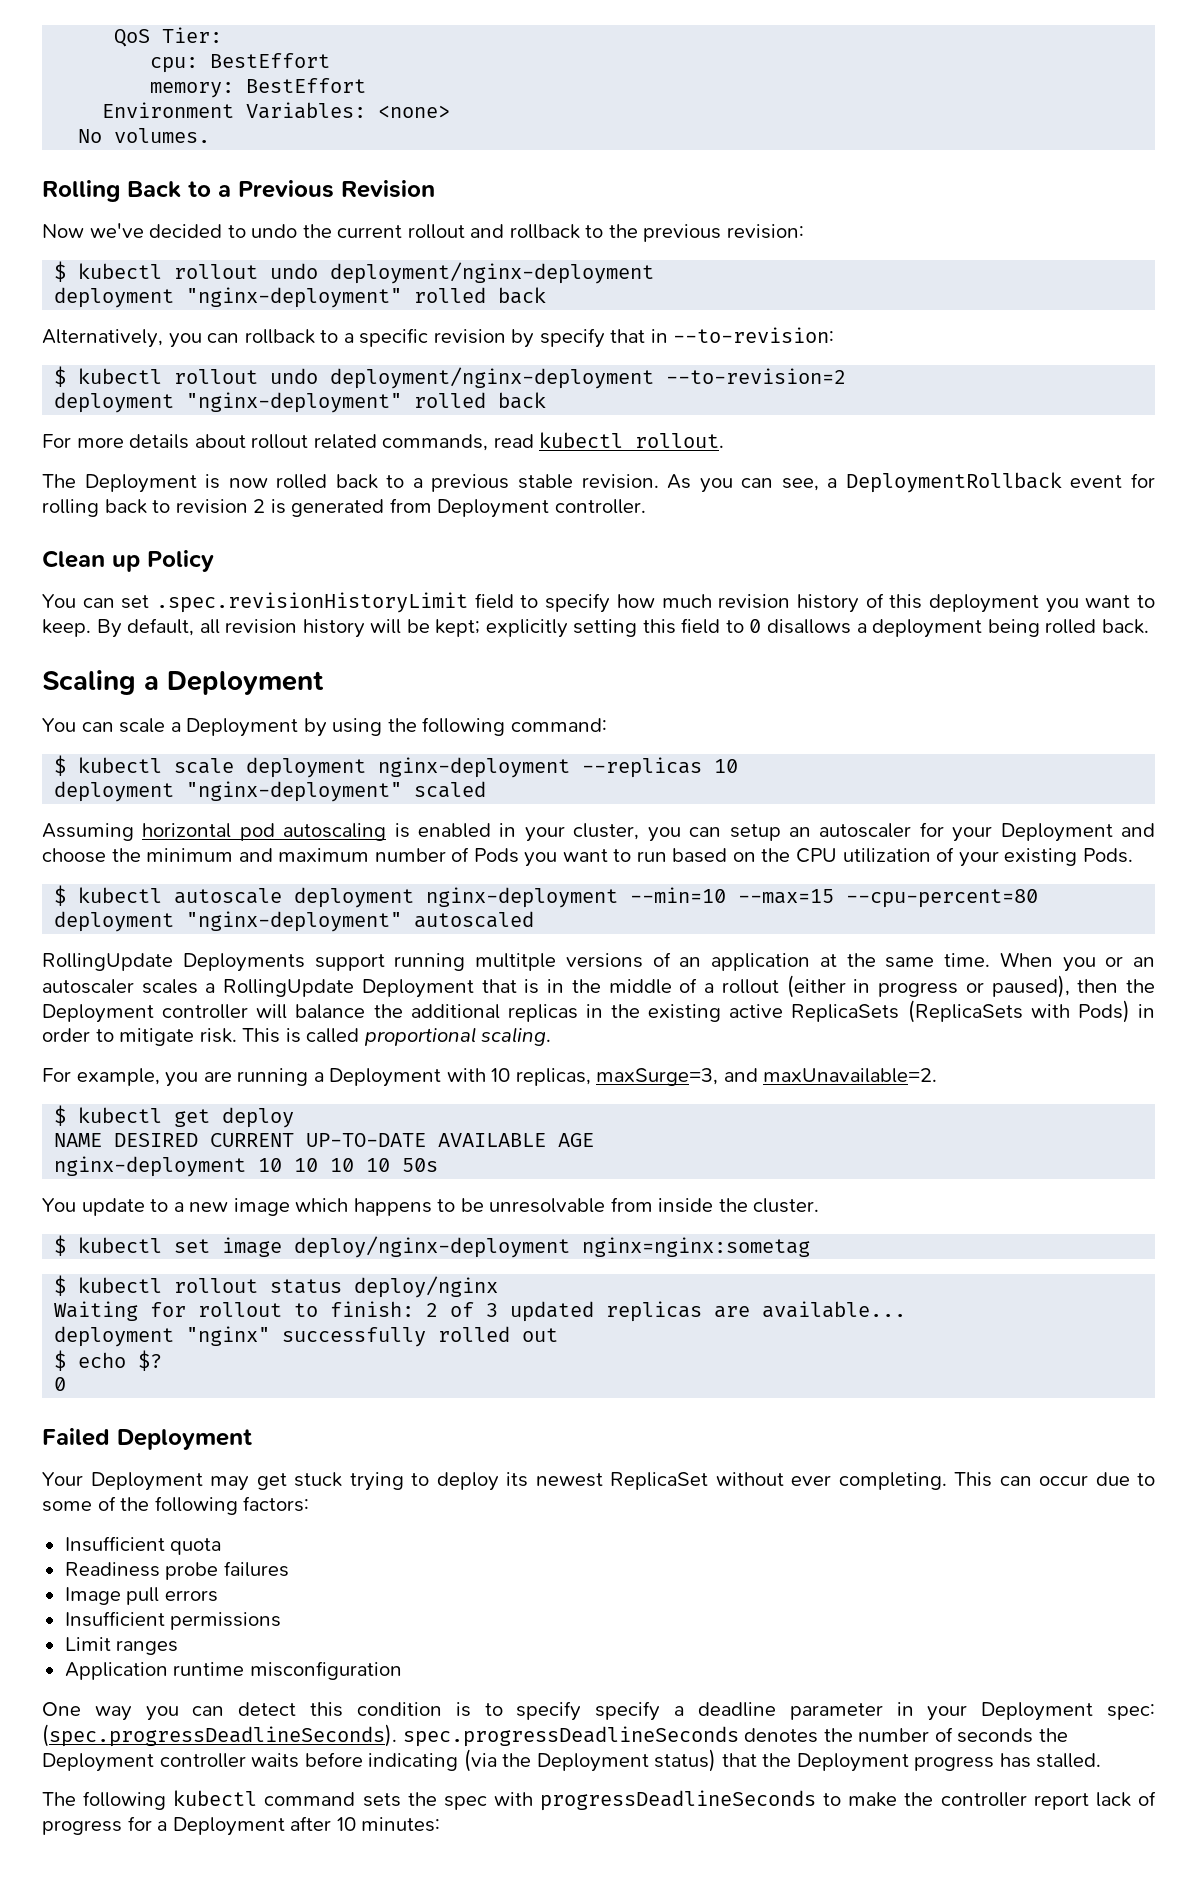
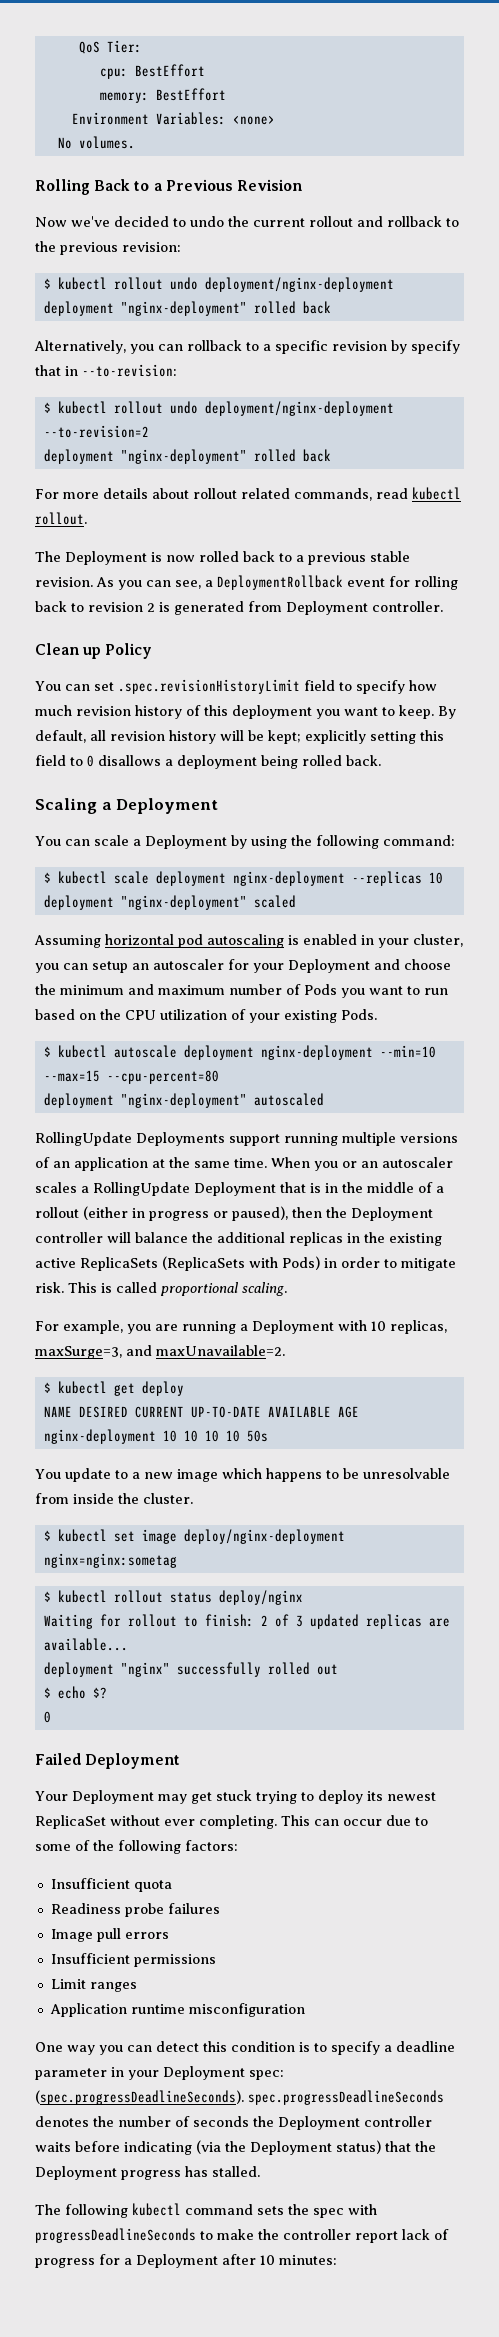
- RollingUpdate Deployments support running multitple versions of an application at the same time.
+ RollingUpdate Deployments support running multiple versions of an application at the same time.
- One way you can detect this condition is to specify specify a deadline parameter in your Deployment spec: (spec.progressDeadlineSeconds). spec.progressDeadlineSeconds denotes the number of seconds the Deployment controller waits before indicating (via the Deployment status) that the Deployment progress has stalled.
+ One way you can detect this condition is to specify a deadline parameter in your Deployment spec: (spec.progressDeadlineSeconds). spec.progressDeadlineSeconds denotes the number of seconds the Deployment controller waits before indicating (via the Deployment status) that the Deployment progress has stalled.

